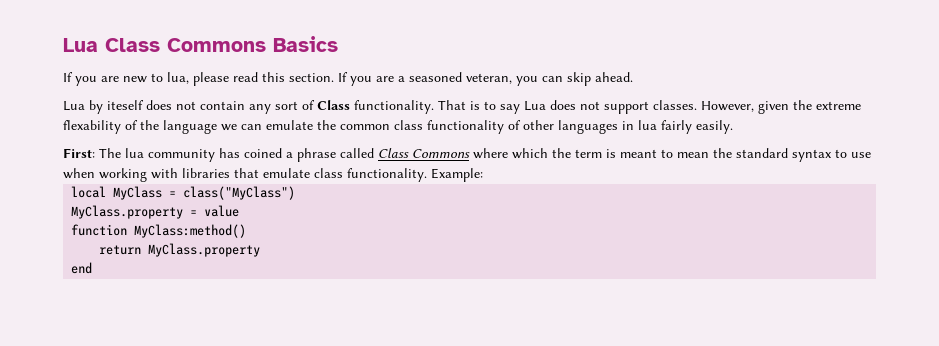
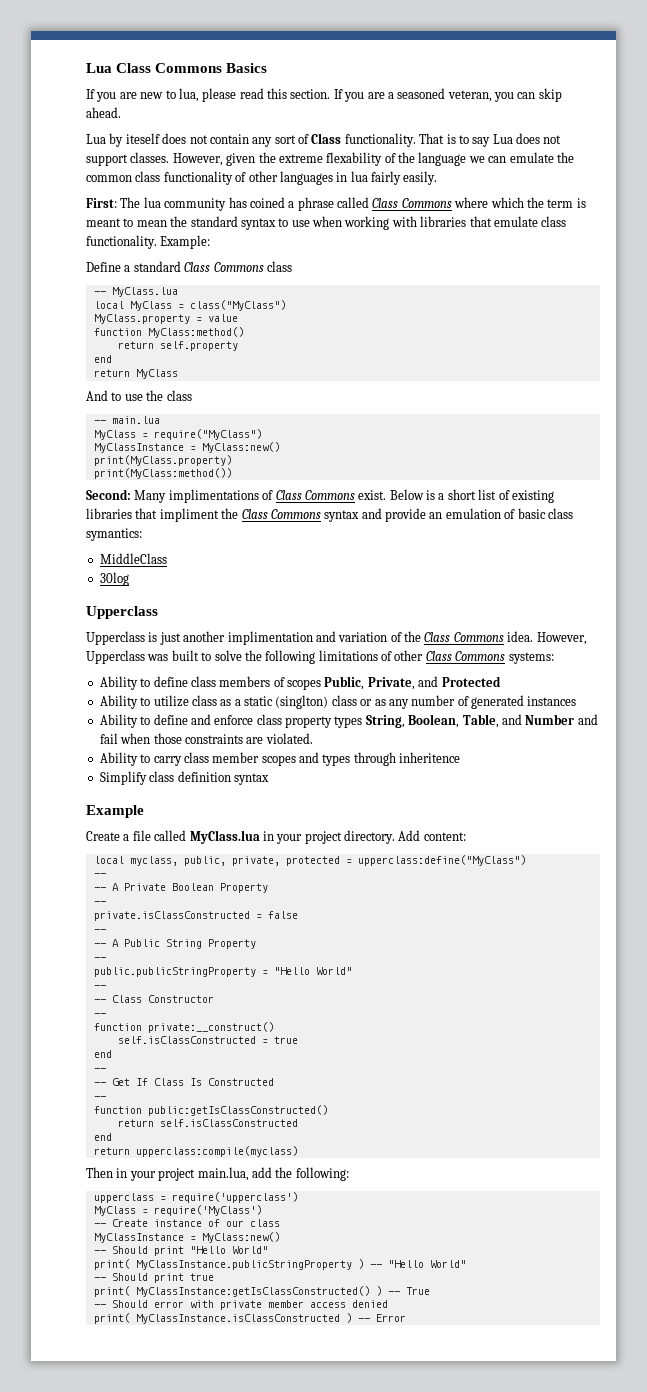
+ Define a standard Class Commons class
+ -- MyClass.lua
- return MyClass.property
+ return self.property
  end
+ return MyClass
+ And to use the class
+ -- main.lua
+ MyClass = require("MyClass")
+ MyClassInstance = MyClass:new()
+ print(MyClass.property)
+ print(MyClass:method())
+ Second: Many implimentations of Class Commons exist. Below is a short list of existing libraries that impliment the Class Commons syntax and provide an emulation of basic class symantics:
+ MiddleClass
+ 30log
+ Upperclass
+ Upperclass is just another implimentation and variation of the Class Commons idea. However, Upperclass was built to solve the following limitations of other Class Commons systems:
+ Ability to define class members of scopes Public, Private, and Protected
+ Ability to utilize class as a static (singlton) class or as any number of generated instances
+ Ability to define and enforce class property types String, Boolean, Table, and Number and fail when those constraints are violated.
+ Ability to carry class member scopes and types through inheritence
+ Simplify class definition syntax
+ Example
+ Create a file called MyClass.lua in your project directory. Add content:
+ local myclass, public, private, protected = upperclass:define("MyClass")
+ --
+ -- A Private Boolean Property
+ --
+ private.isClassConstructed = false
+ --
+ -- A Public String Property
+ --
+ public.publicStringProperty = "Hello World"
+ --
+ -- Class Constructor
+ --
+ function private:__construct()
+ self.isClassConstructed = true
+ end
+ --
+ -- Get If Class Is Constructed
+ --
+ function public:getIsClassConstructed()
+ return self.isClassConstructed
+ end
+ return upperclass:compile(myclass)
+ Then in your project main.lua, add the following:
+ upperclass = require('upperclass')
+ MyClass = require('MyClass')
+ -- Create instance of our class
+ MyClassInstance = MyClass:new()
+ -- Should print "Hello World"
+ print( MyClassInstance.publicStringProperty ) -- "Hello World"
+ -- Should print true
+ print( MyClassInstance:getIsClassConstructed() ) -- True
+ -- Should error with private member access denied
+ print( MyClassInstance.isClassConstructed ) -- Error

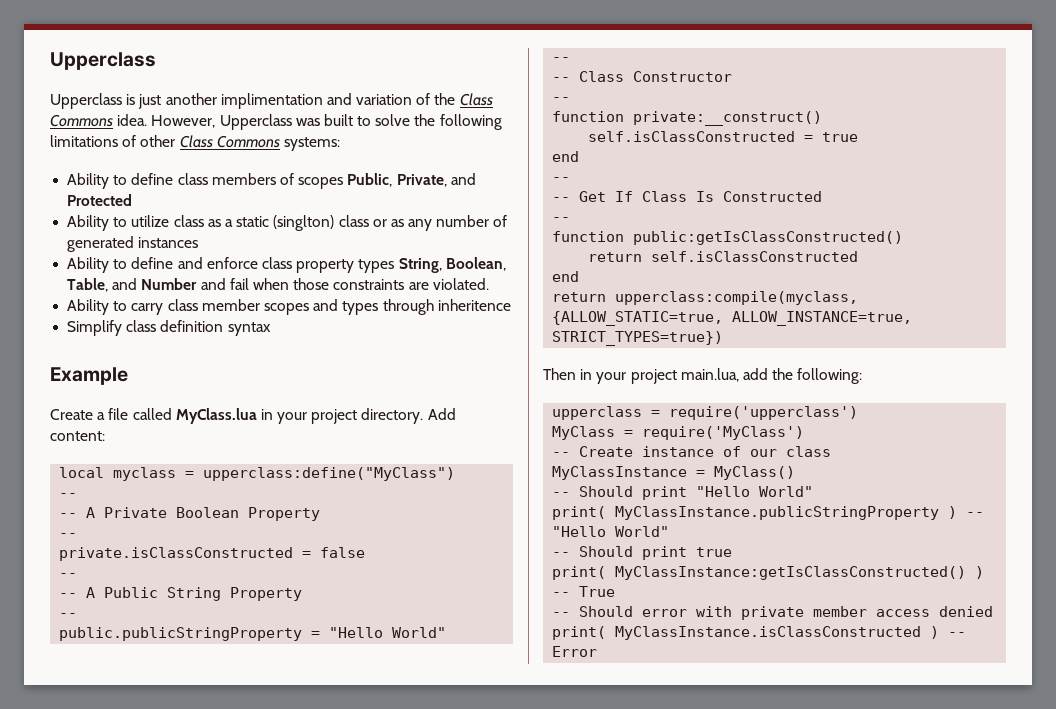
- Lua Class Commons Basics
- If you are new to lua, please read this section. If you are a seasoned veteran, you can skip ahead.
- Lua by iteself does not contain any sort of Class functionality. That is to say Lua does not support classes. However, given the extreme flexability of the language we can emulate the common class functionality of other languages in lua fairly easily.
- First: The lua community has coined a phrase called Class Commons where which the term is meant to mean the standard syntax to use when working with libraries that emulate class functionality. Example:
- Define a standard Class Commons class
- -- MyClass.lua
- local MyClass = class("MyClass")
- MyClass.property = value
- function MyClass:method()
- return self.property
- end
- return MyClass
- And to use the class
- -- main.lua
- MyClass = require("MyClass")
- MyClassInstance = MyClass:new()
- print(MyClass.property)
- print(MyClass:method())
- Second: Many implimentations of Class Commons exist. Below is a short list of existing libraries that impliment the Class Commons syntax and provide an emulation of basic class symantics:
- MiddleClass
- 30log
- local myclass, public, private, protected = upperclass:define("MyClass")
+ local myclass = upperclass:define("MyClass")
- return upperclass:compile(myclass)
+ return upperclass:compile(myclass, {ALLOW_STATIC=true, ALLOW_INSTANCE=true, STRICT_TYPES=true})
  -- Create instance of our class
- MyClassInstance = MyClass:new()
+ MyClassInstance = MyClass()

